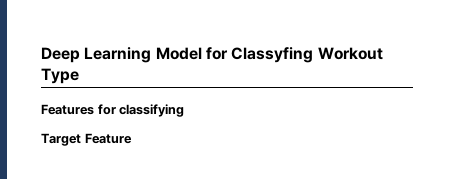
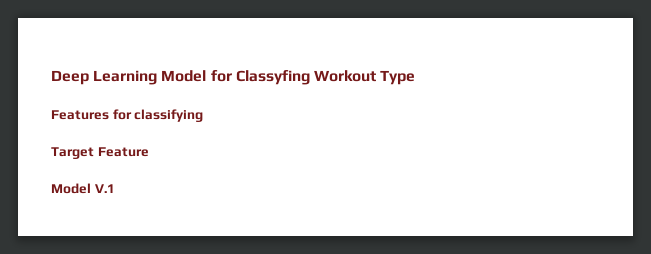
+ Model V.1

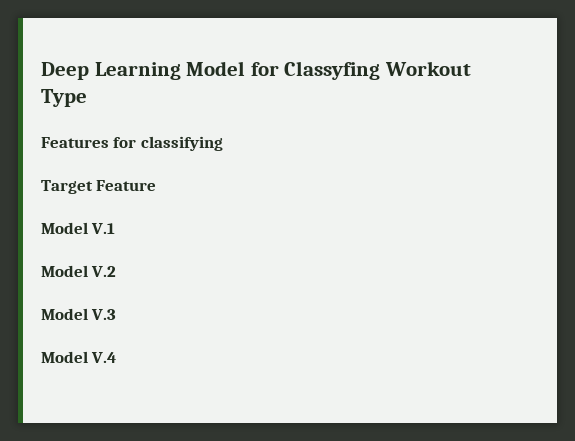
+ Model V.2
+ Model V.3
+ Model V.4

